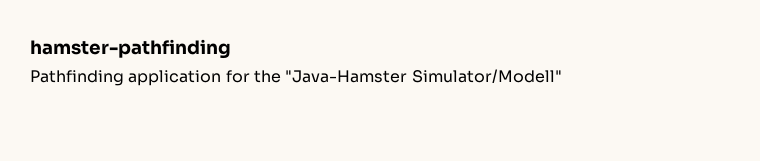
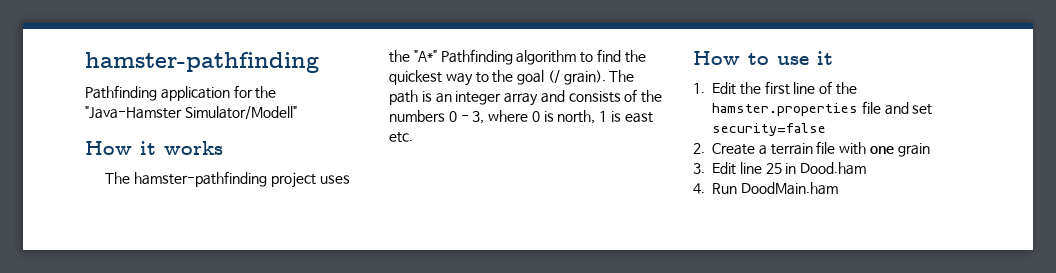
+ How it works
+ The hamster-pathfinding project uses the "A*" Pathfinding algorithm to find the quickest way to the goal (/ grain). The path is an integer array and consists of the numbers 0 - 3, where 0 is north, 1 is east etc.
+ How to use it
+ 1. Edit the first line of the hamster.properties file and set security=false
+ 2. Create a terrain file with one grain
+ 3. Edit line 25 in Dood.ham
+ 4. Run DoodMain.ham

